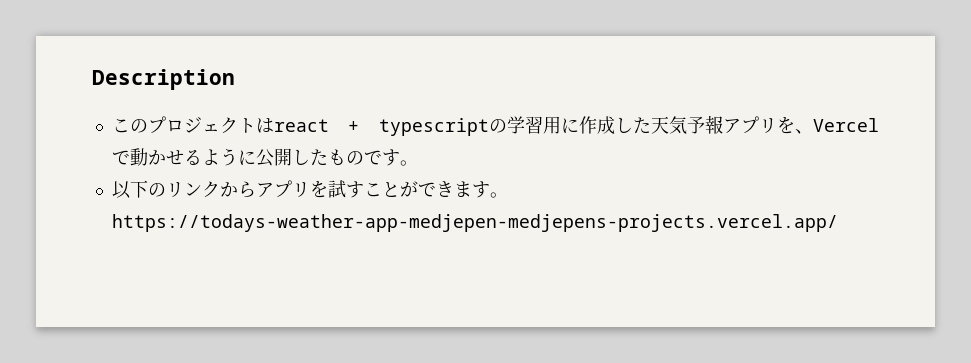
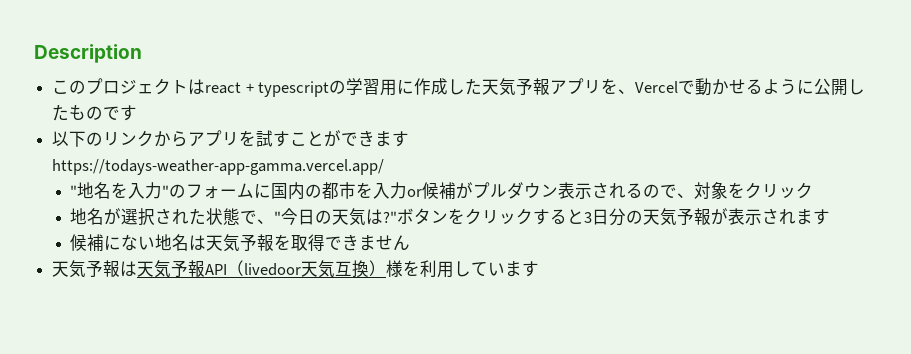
- このプロジェクトはreact + typescriptの学習用に作成した天気予報アプリを、Vercelで動かせるように公開したものです。
+ このプロジェクトはreact + typescriptの学習用に作成した天気予報アプリを、Vercelで動かせるように公開したものです
- 以下のリンクからアプリを試すことができます。https://todays-weather-app-medjepen-medjepens-projects.vercel.app/
+ 以下のリンクからアプリを試すことができます
+ https://todays-weather-app-gamma.vercel.app/
+ "地名を入力"のフォームに国内の都市を入力or候補がプルダウン表示されるので、対象をクリック
+ 地名が選択された状態で、"今日の天気は?"ボタンをクリックすると3日分の天気予報が表示されます
+ 候補にない地名は天気予報を取得できません
+ 天気予報は天気予報API（livedoor天気互換）様を利用しています

